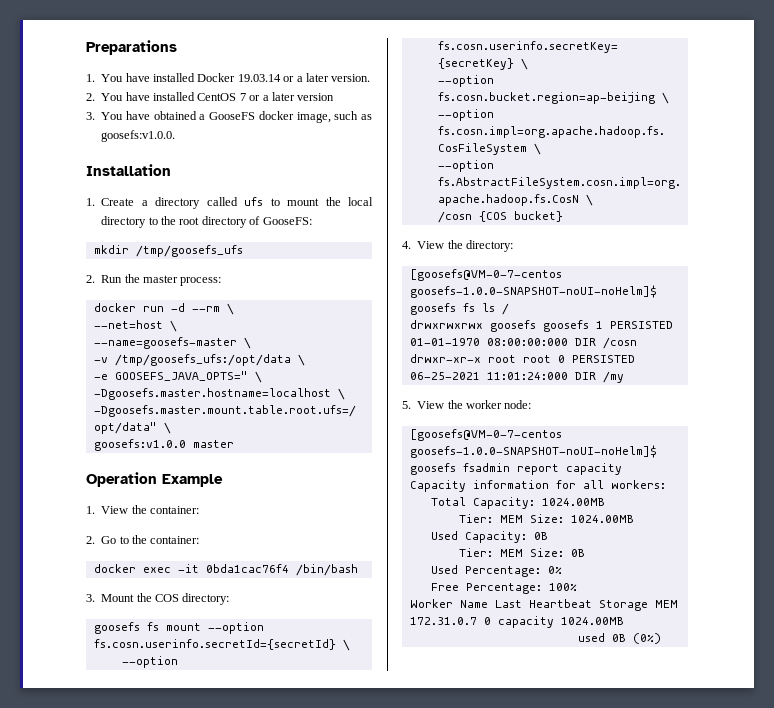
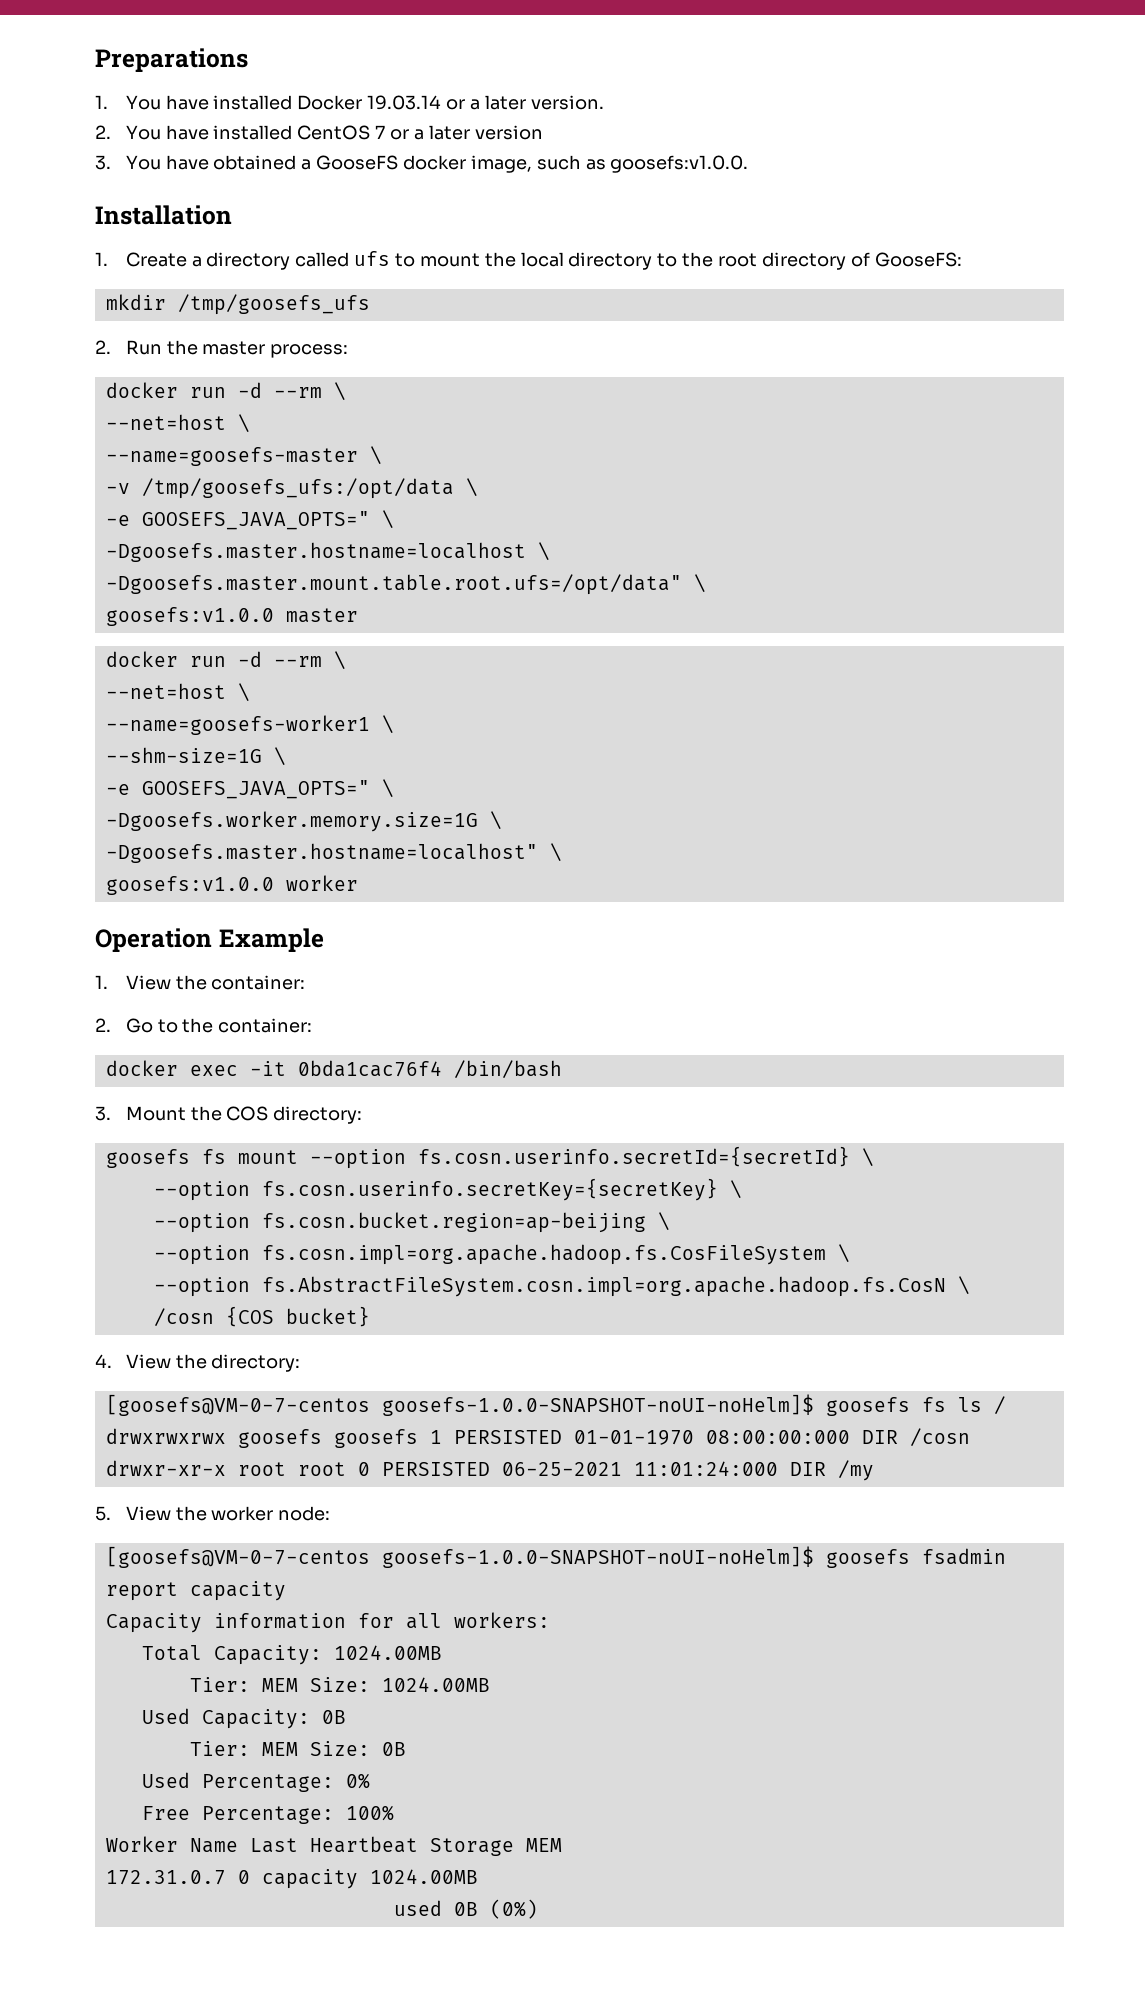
  goosefs:v1.0.0 master
+ docker run -d --rm \
+ --net=host \
+ --name=goosefs-worker1 \
+ --shm-size=1G \
+ -e GOOSEFS_JAVA_OPTS=" \
+ -Dgoosefs.worker.memory.size=1G \
+ -Dgoosefs.master.hostname=localhost" \
+ goosefs:v1.0.0 worker

